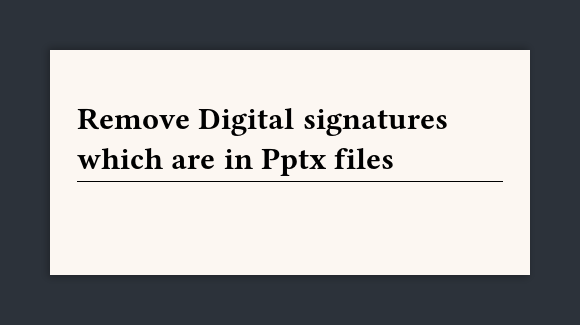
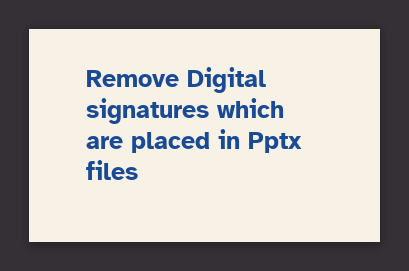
- Remove Digital signatures which are in Pptx files
+ Remove Digital signatures which are placed in Pptx files

